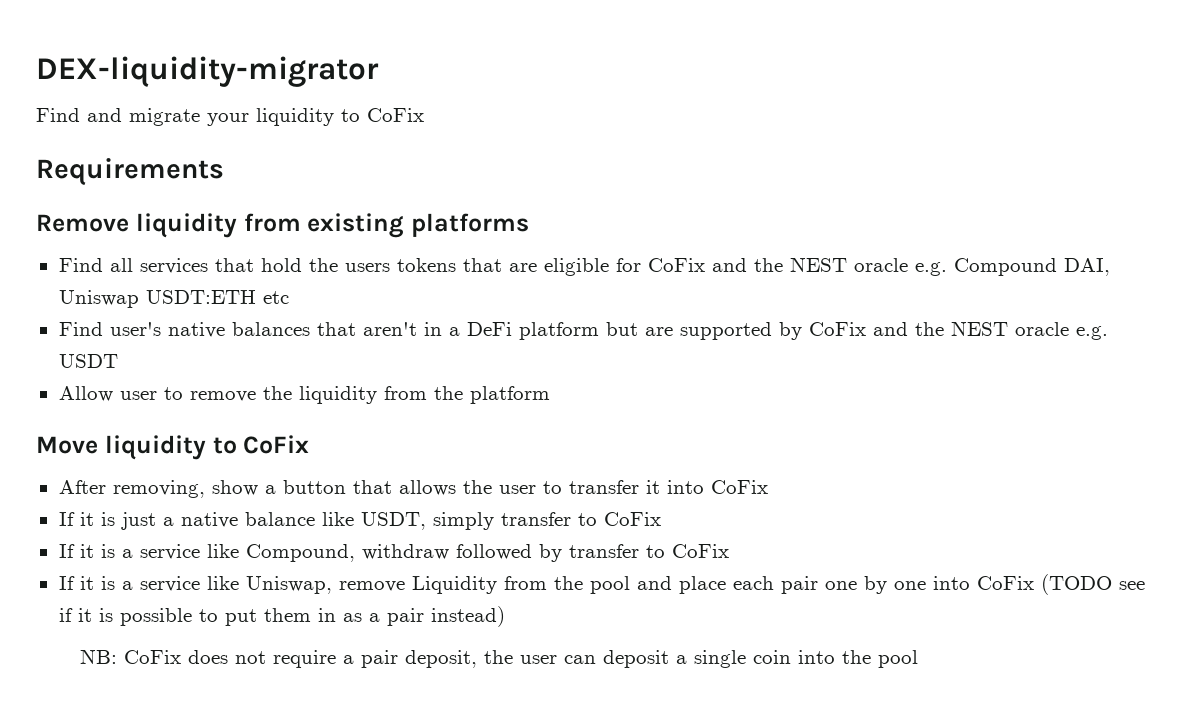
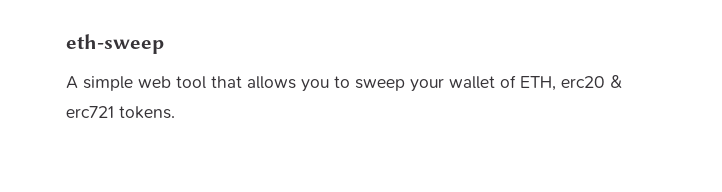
- DEX-liquidity-migrator
- Find and migrate your liquidity to CoFix
- Requirements
- Remove liquidity from existing platforms
- Find all services that hold the users tokens that are eligible for CoFix and the NEST oracle e.g. Compound DAI, Uniswap USDT:ETH etc
- Find user's native balances that aren't in a DeFi platform but are supported by CoFix and the NEST oracle e.g. USDT
- Allow user to remove the liquidity from the platform
- Move liquidity to CoFix
- After removing, show a button that allows the user to transfer it into CoFix
- If it is just a native balance like USDT, simply transfer to CoFix
- If it is a service like Compound, withdraw followed by transfer to CoFix
- If it is a service like Uniswap, remove Liquidity from the pool and place each pair one by one into CoFix (TODO see if it is possible to put them in as a pair instead)
- NB: CoFix does not require a pair deposit, the user can deposit a single coin into the pool
+ eth-sweep
+ A simple web tool that allows you to sweep your wallet of ETH, erc20 & erc721 tokens.

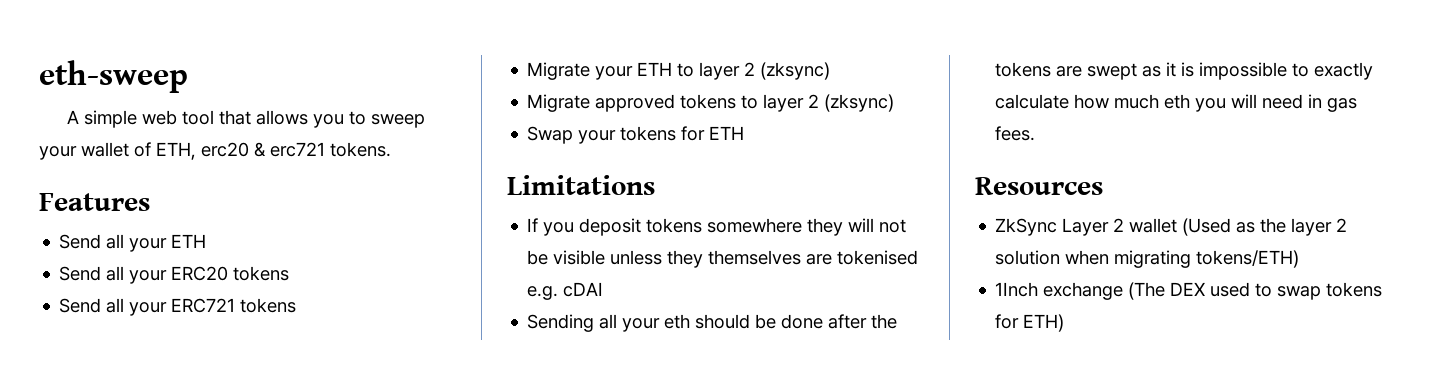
+ Features
+ Send all your ETH
+ Send all your ERC20 tokens
+ Send all your ERC721 tokens
+ Migrate your ETH to layer 2 (zksync)
+ Migrate approved tokens to layer 2 (zksync)
+ Swap your tokens for ETH
+ Limitations
+ If you deposit tokens somewhere they will not be visible unless they themselves are tokenised e.g. cDAI
+ Sending all your eth should be done after the tokens are swept as it is impossible to exactly calculate how much eth you will need in gas fees.
+ Resources
+ ZkSync Layer 2 wallet (Used as the layer 2 solution when migrating tokens/ETH)
+ 1Inch exchange (The DEX used to swap tokens for ETH)

